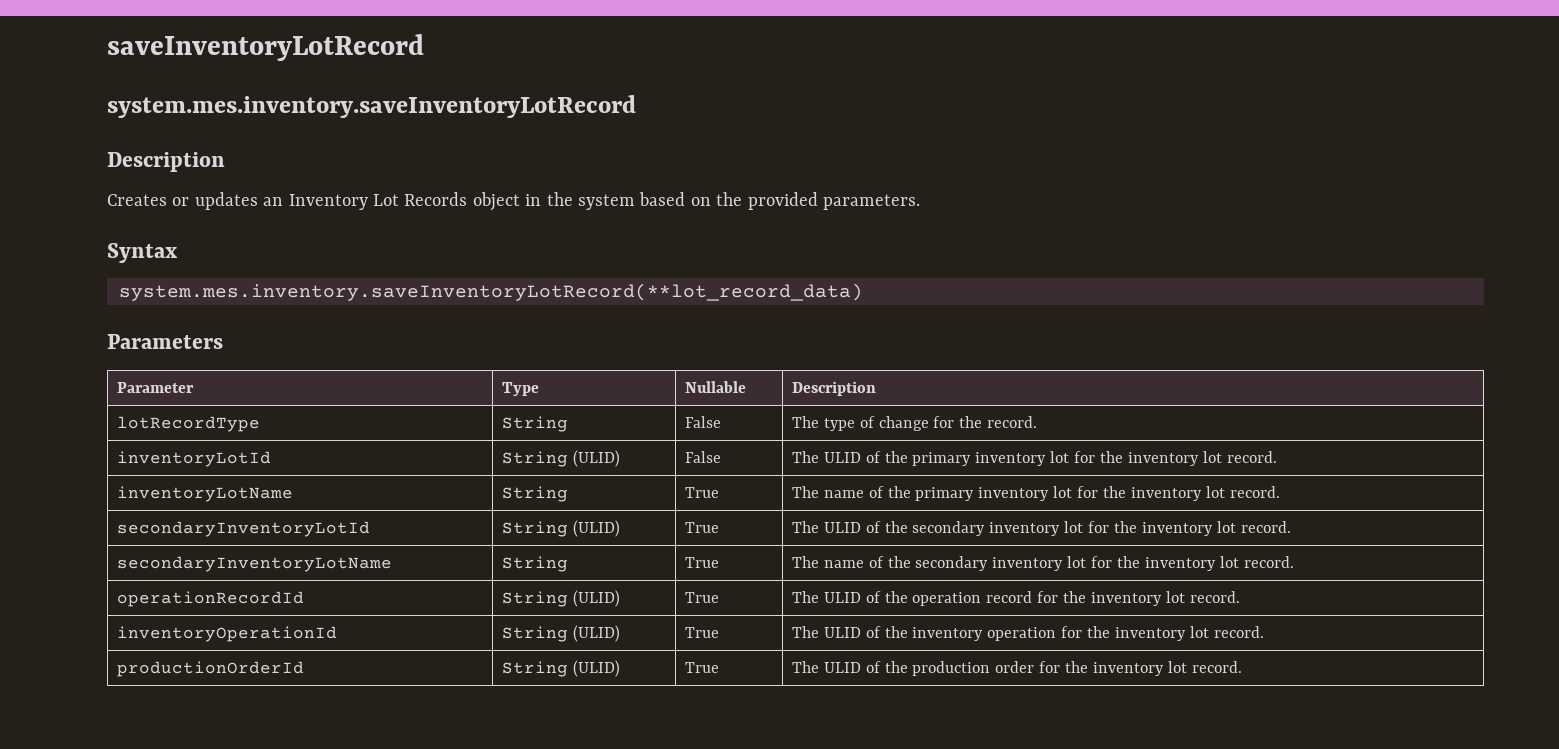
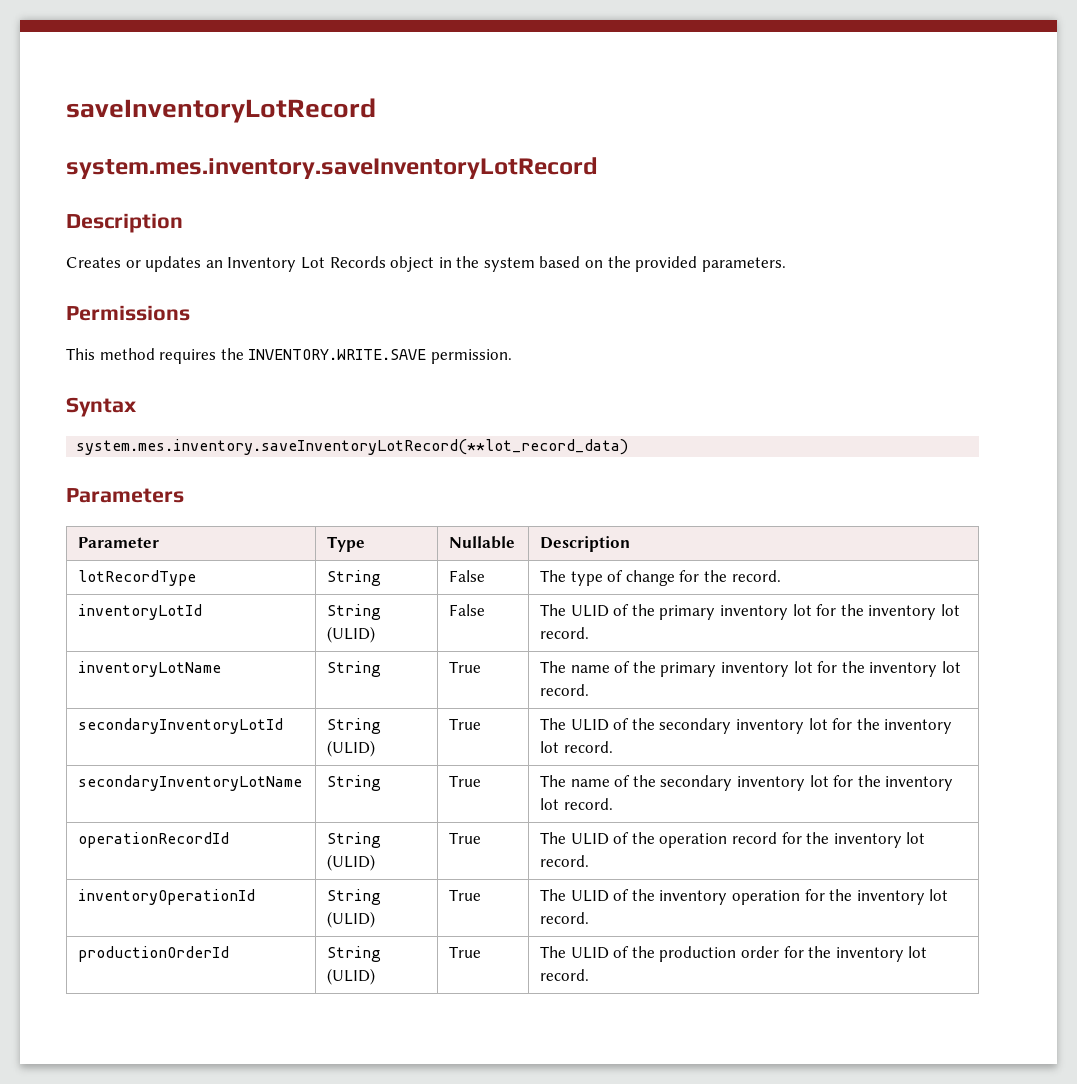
+ Permissions
+ This method requires the INVENTORY.WRITE.SAVE permission.

